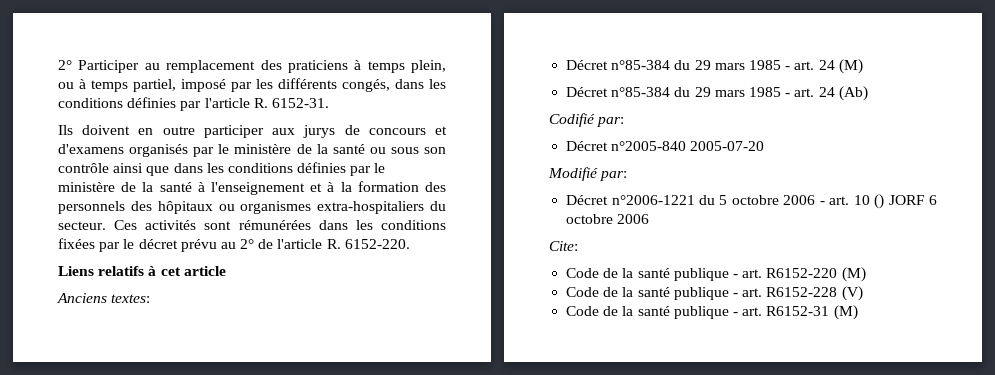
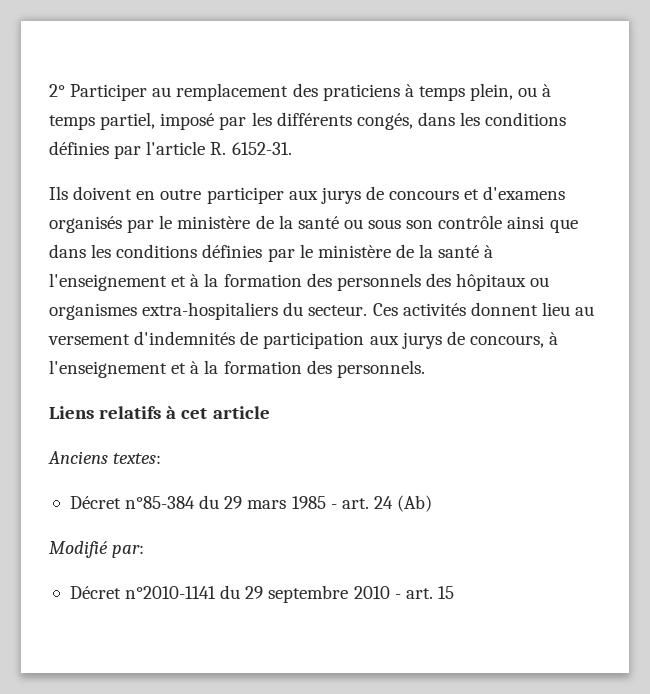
- Ces activités sont rémunérées dans les conditions fixées par le décret prévu au 2° de l'article R. 6152-220.
+ Ces activités donnent lieu au versement d'indemnités de participation aux jurys de concours, à l'enseignement et à la formation des personnels.
- Décret n°85-384 du 29 mars 1985 - art. 24 (M)
- Codifié par:
- Décret n°2005-840 2005-07-20
  Modifié par:
- Décret n°2006-1221 du 5 octobre 2006 - art. 10 () JORF 6 octobre 2006
- Cite:
- Code de la santé publique - art. R6152-220 (M)
- Code de la santé publique - art. R6152-228 (V)
- Code de la santé publique - art. R6152-31 (M)
+ Décret n°2010-1141 du 29 septembre 2010 - art. 15

